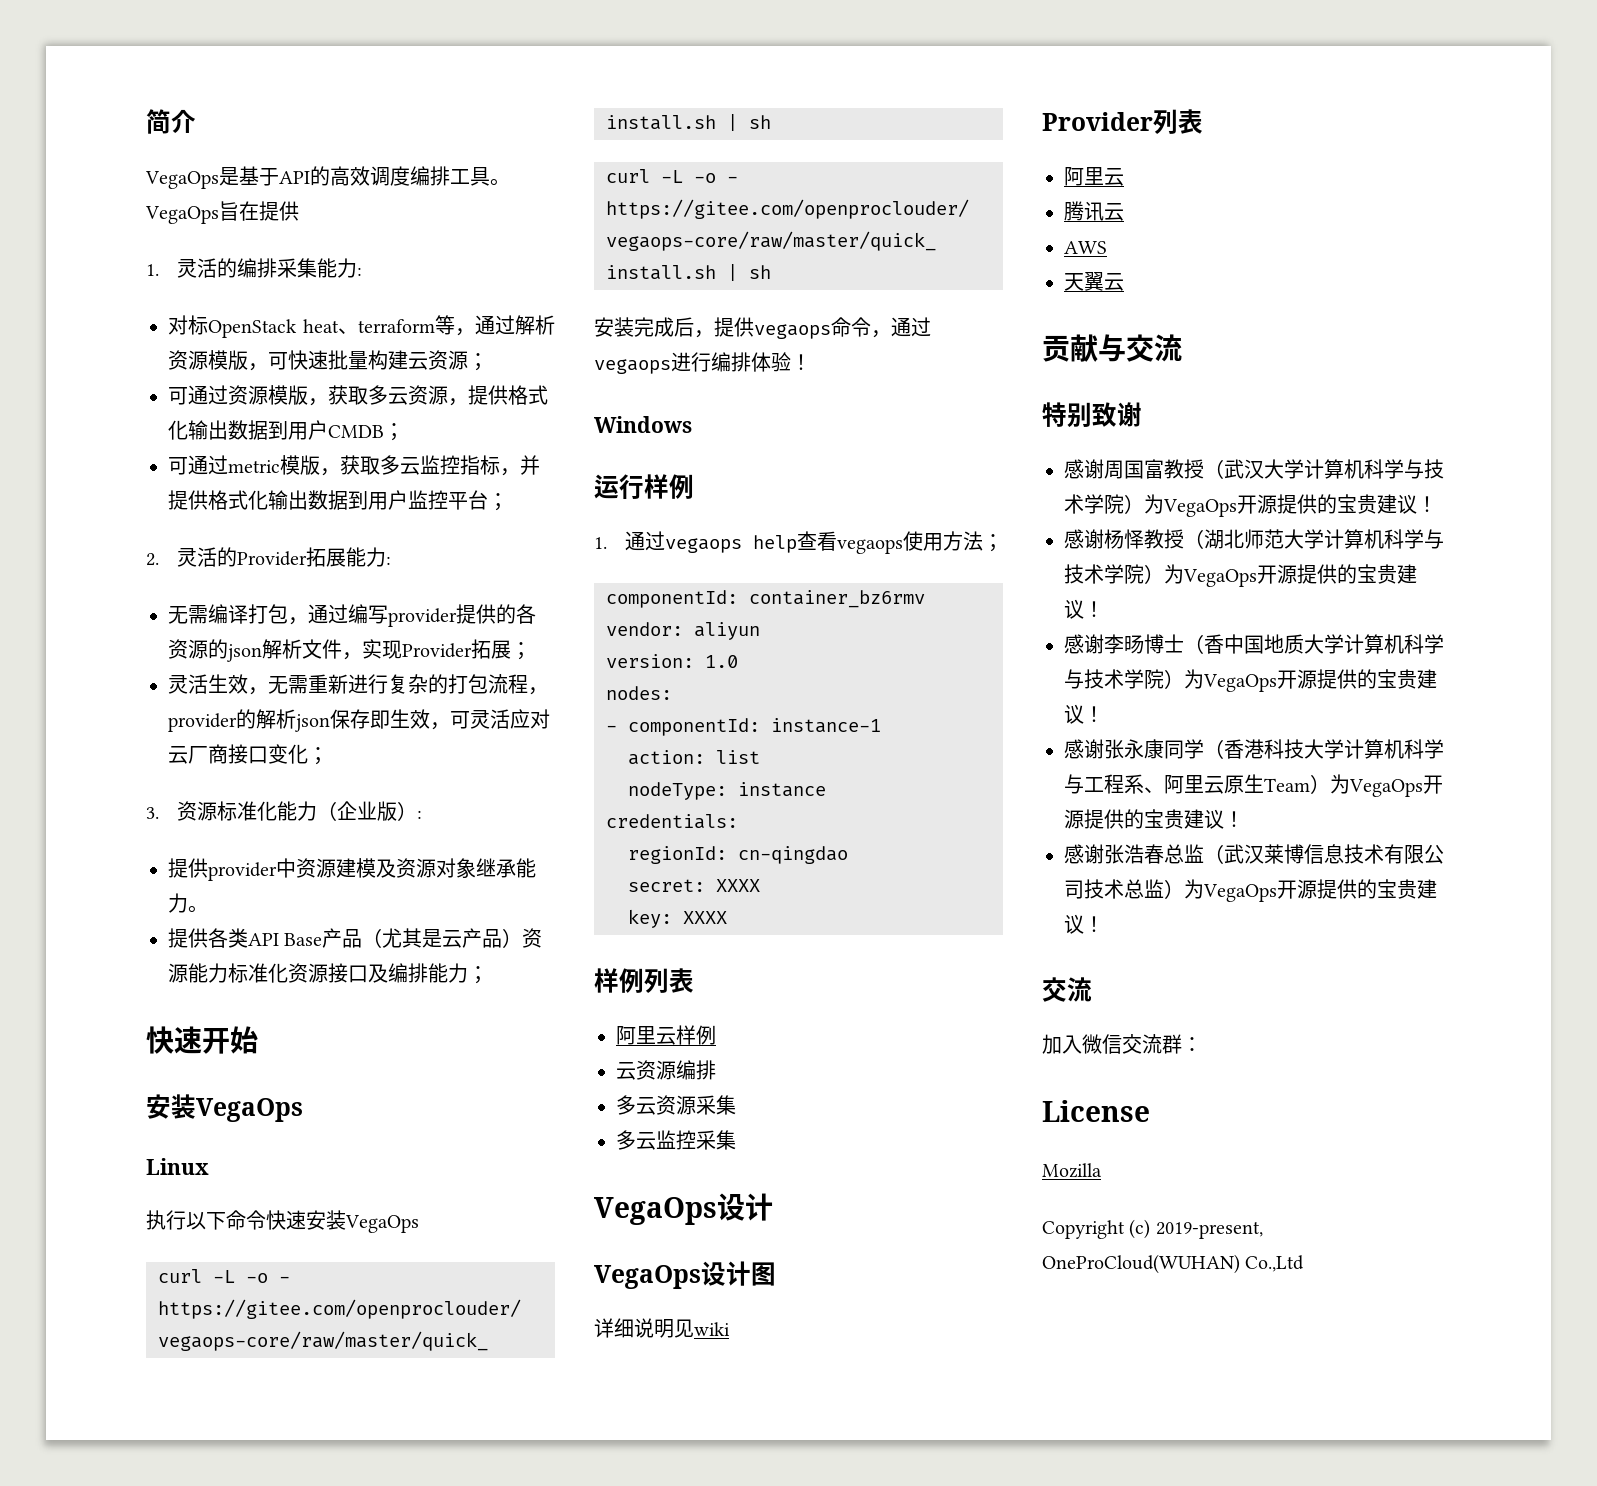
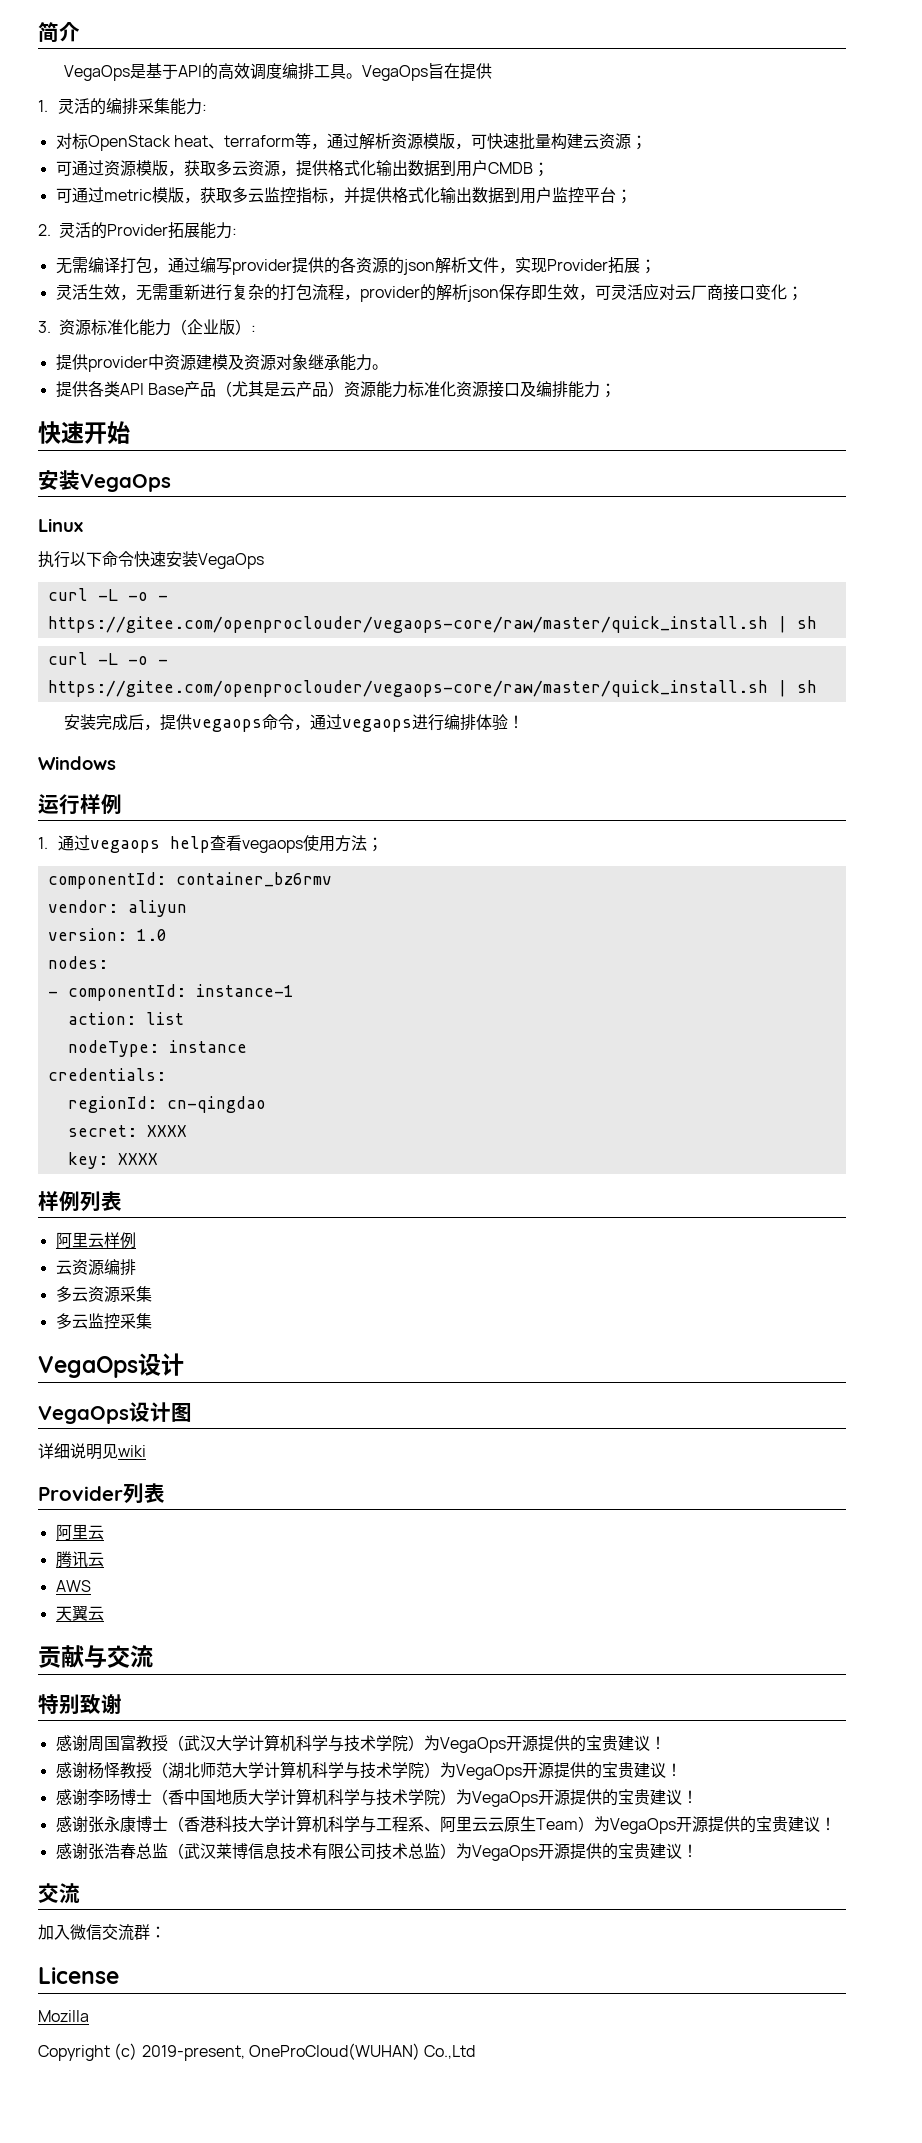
- 感谢张永康同学（香港科技大学计算机科学与工程系、阿里云原生Team）为VegaOps开源提供的宝贵建议！
+ 感谢张永康博士（香港科技大学计算机科学与工程系、阿里云云原生Team）为VegaOps开源提供的宝贵建议！

